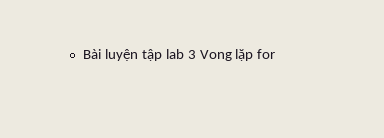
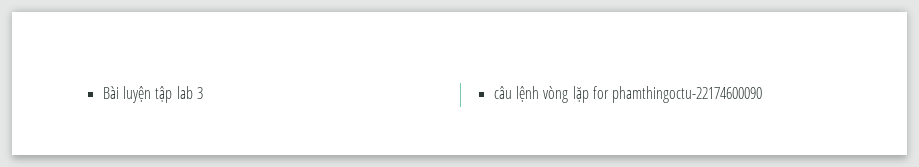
- Bài luyện tập lab 3 Vong lặp for
+ Bài luyện tập lab 3
+ câu lệnh vòng lặp for phamthingoctu-22174600090

